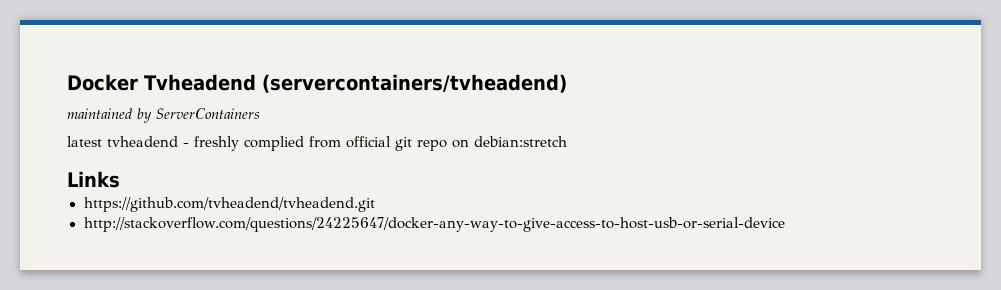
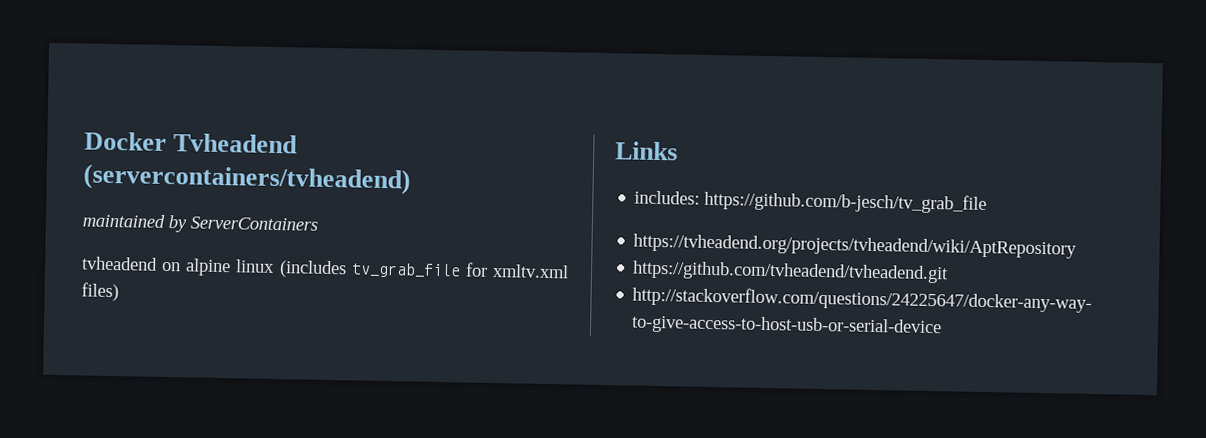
- latest tvheadend - freshly complied from official git repo on debian:stretch
+ tvheadend on alpine linux (includes tv_grab_file for xmltv.xml files)
  Links
+ includes: https://github.com/b-jesch/tv_grab_file
+ https://tvheadend.org/projects/tvheadend/wiki/AptRepository

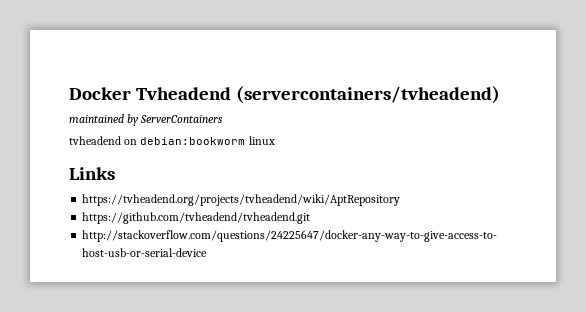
- tvheadend on alpine linux (includes tv_grab_file for xmltv.xml files)
+ tvheadend on debian:bookworm linux
- includes: https://github.com/b-jesch/tv_grab_file

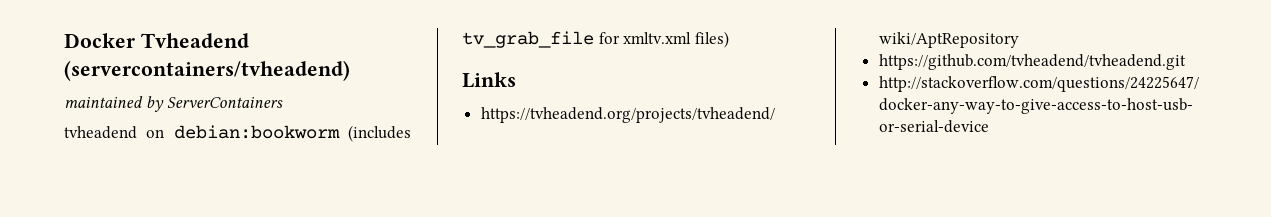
- tvheadend on debian:bookworm linux
+ tvheadend on debian:bookworm (includes tv_grab_file for xmltv.xml files)

